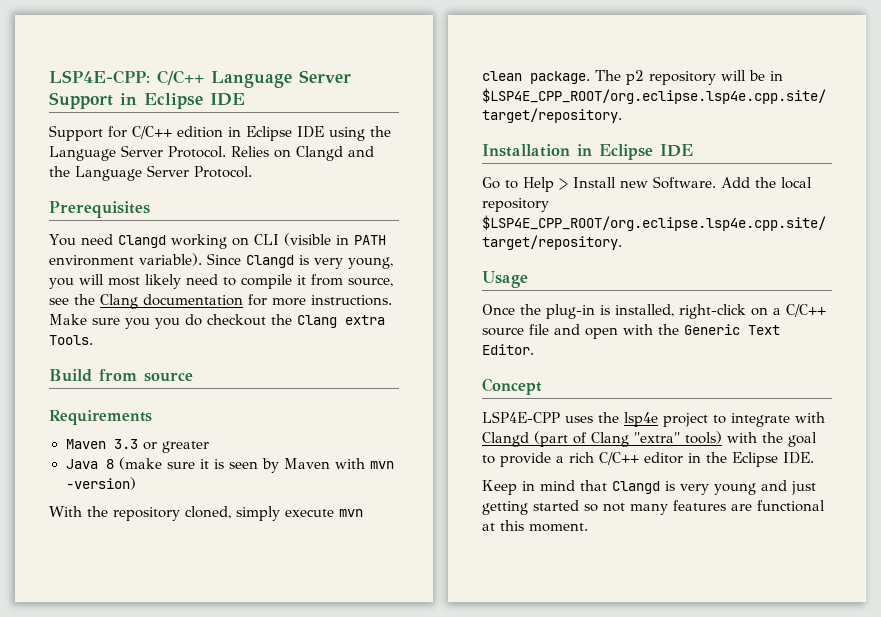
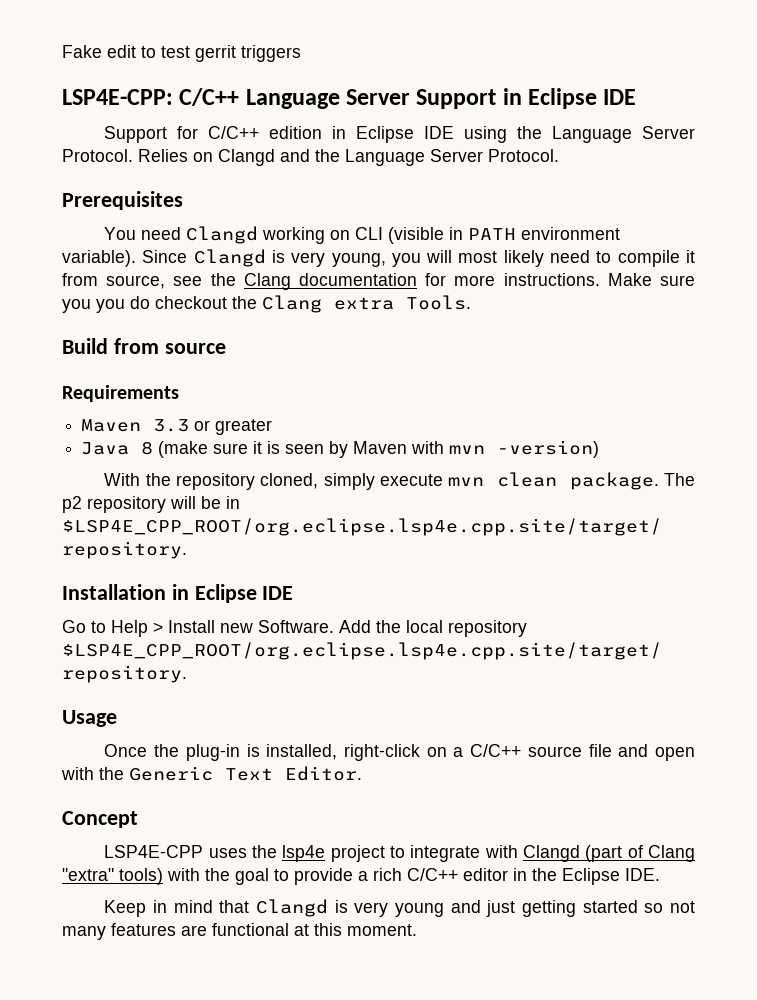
+ Fake edit to test gerrit triggers

